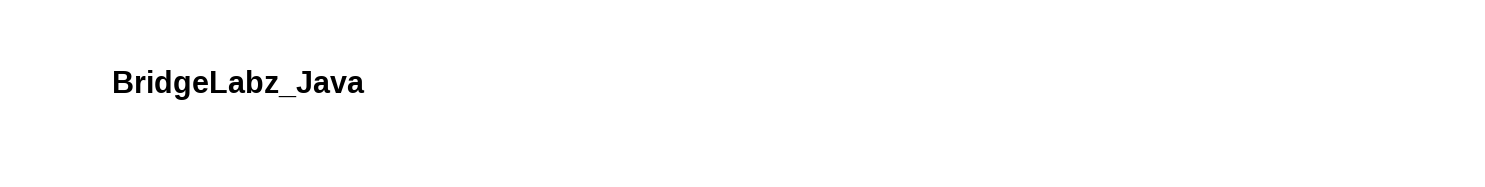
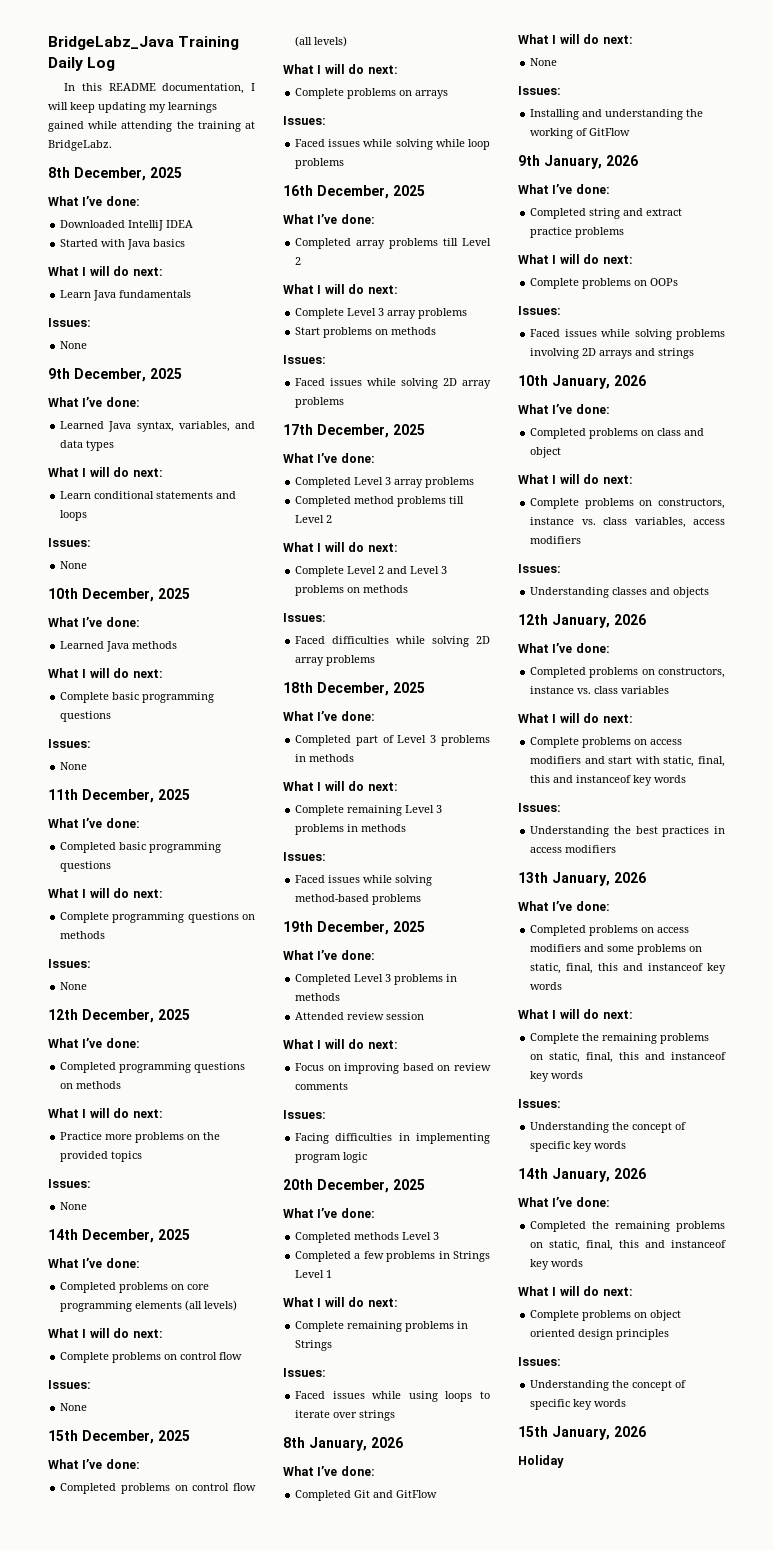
- BridgeLabz_Java
+ BridgeLabz_Java Training Daily Log
+ In this README documentation, I will keep updating my learnings gained while attending the training at BridgeLabz.
+ 8th December, 2025
+ What I’ve done:
+ Downloaded IntelliJ IDEA
+ Started with Java basics
+ What I will do next:
+ Learn Java fundamentals
+ Issues:
+ None
+ 9th December, 2025
+ What I’ve done:
+ Learned Java syntax, variables, and data types
+ What I will do next:
+ Learn conditional statements and loops
+ Issues:
+ None
+ 10th December, 2025
+ What I’ve done:
+ Learned Java methods
+ What I will do next:
+ Complete basic programming questions
+ Issues:
+ None
+ 11th December, 2025
+ What I’ve done:
+ Completed basic programming questions
+ What I will do next:
+ Complete programming questions on methods
+ Issues:
+ None
+ 12th December, 2025
+ What I’ve done:
+ Completed programming questions on methods
+ What I will do next:
+ Practice more problems on the provided topics
+ Issues:
+ None
+ 14th December, 2025
+ What I’ve done:
+ Completed problems on core programming elements (all levels)
+ What I will do next:
+ Complete problems on control flow
+ Issues:
+ None
+ 15th December, 2025
+ What I’ve done:
+ Completed problems on control flow (all levels)
+ What I will do next:
+ Complete problems on arrays
+ Issues:
+ Faced issues while solving while loop problems
+ 16th December, 2025
+ What I’ve done:
+ Completed array problems till Level 2
+ What I will do next:
+ Complete Level 3 array problems
+ Start problems on methods
+ Issues:
+ Faced issues while solving 2D array problems
+ 17th December, 2025
+ What I’ve done:
+ Completed Level 3 array problems
+ Completed method problems till Level 2
+ What I will do next:
+ Complete Level 2 and Level 3 problems on methods
+ Issues:
+ Faced difficulties while solving 2D array problems
+ 18th December, 2025
+ What I’ve done:
+ Completed part of Level 3 problems in methods
+ What I will do next:
+ Complete remaining Level 3 problems in methods
+ Issues:
+ Faced issues while solving method-based problems
+ 19th December, 2025
+ What I’ve done:
+ Completed Level 3 problems in methods
+ Attended review session
+ What I will do next:
+ Focus on improving based on review comments
+ Issues:
+ Facing difficulties in implementing program logic
+ 20th December, 2025
+ What I’ve done:
+ Completed methods Level 3
+ Completed a few problems in Strings Level 1
+ What I will do next:
+ Complete remaining problems in Strings
+ Issues:
+ Faced issues while using loops to iterate over strings
+ 8th January, 2026
+ What I’ve done:
+ Completed Git and GitFlow
+ What I will do next:
+ None
+ Issues:
+ Installing and understanding the working of GitFlow
+ 9th January, 2026
+ What I’ve done:
+ Completed string and extract practice problems
+ What I will do next:
+ Complete problems on OOPs
+ Issues:
+ Faced issues while solving problems involving 2D arrays and strings
+ 10th January, 2026
+ What I’ve done:
+ Completed problems on class and object
+ What I will do next:
+ Complete problems on constructors, instance vs. class variables, access modifiers
+ Issues:
+ Understanding classes and objects
+ 12th January, 2026
+ What I’ve done:
+ Completed problems on constructors, instance vs. class variables
+ What I will do next:
+ Complete problems on access modifiers and start with static, final, this and instanceof key words
+ Issues:
+ Understanding the best practices in access modifiers
+ 13th January, 2026
+ What I’ve done:
+ Completed problems on access modifiers and some problems on static, final, this and instanceof key words
+ What I will do next:
+ Complete the remaining problems on static, final, this and instanceof key words
+ Issues:
+ Understanding the concept of specific key words
+ 14th January, 2026
+ What I’ve done:
+ Completed the remaining problems on static, final, this and instanceof key words
+ What I will do next:
+ Complete problems on object oriented design principles
+ Issues:
+ Understanding the concept of specific key words
+ 15th January, 2026
+ Holiday

